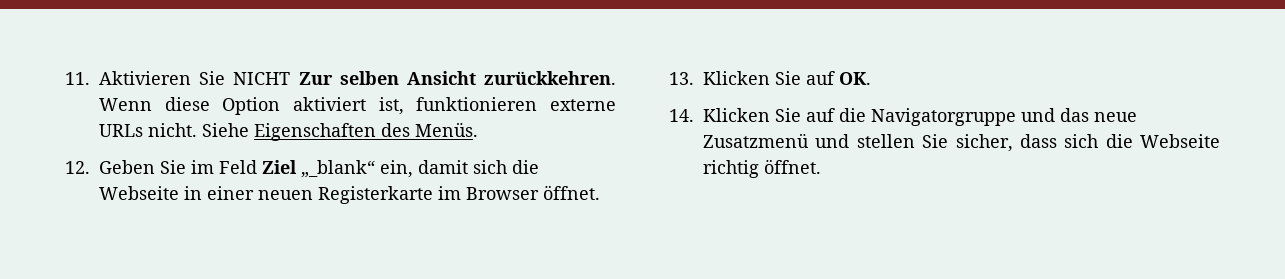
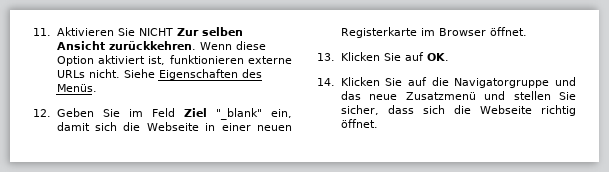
- 12. Geben Sie im Feld Ziel „_blank“ ein, damit sich die Webseite in einer neuen Registerkarte im Browser öffnet.
+ 12. Geben Sie im Feld Ziel "_blank" ein, damit sich die Webseite in einer neuen Registerkarte im Browser öffnet.

